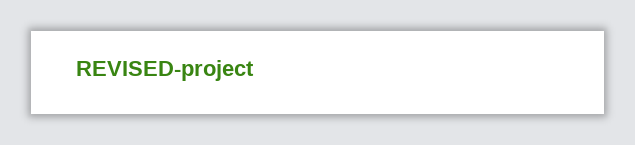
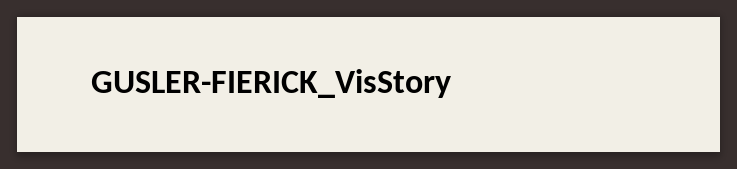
- REVISED-project
+ GUSLER-FIERICK_VisStory

